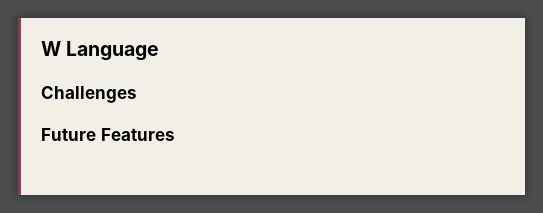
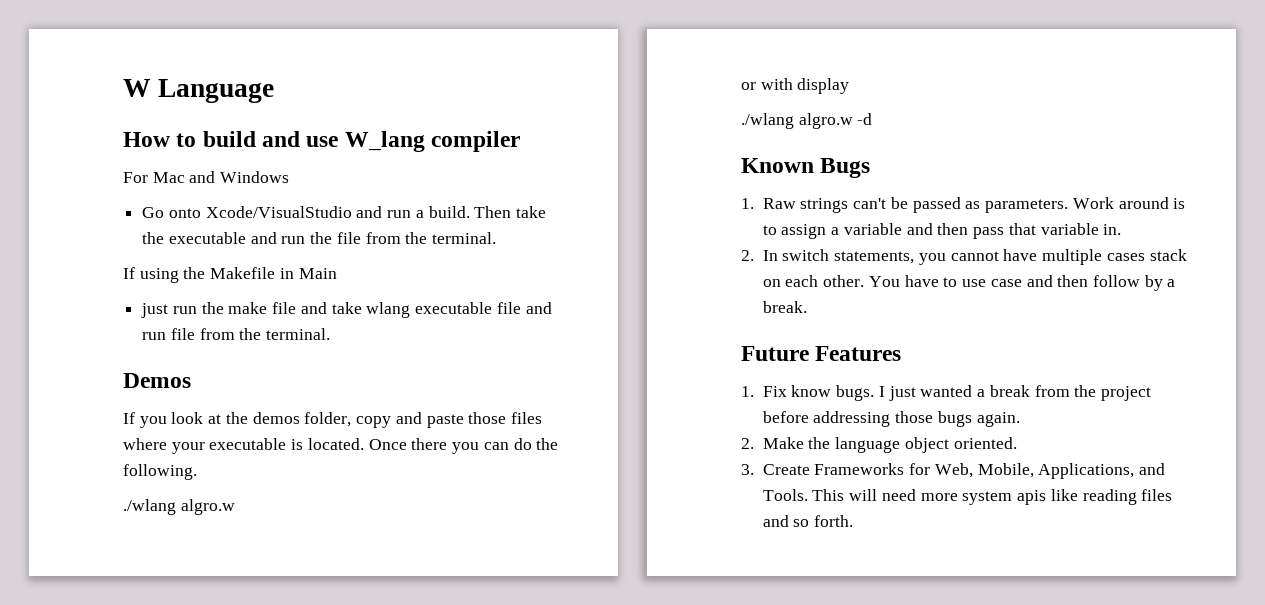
- Challenges
+ How to build and use W_lang compiler
+ For Mac and Windows
+ Go onto Xcode/VisualStudio and run a build. Then take the executable and run the file from the terminal.
+ If using the Makefile in Main
+ just run the make file and take wlang executable file and run file from the terminal.
+ Demos
+ If you look at the demos folder, copy and paste those files where your executable is located. Once there you can do the following.
+ ./wlang algro.w
+ or with display
+ ./wlang algro.w -d
+ Known Bugs
+ 1. Raw strings can't be passed as parameters. Work around is to assign a variable and then pass that variable in.
+ 2. In switch statements, you cannot have multiple cases stack on each other. You have to use case and then follow by a break.
  Future Features
+ 1. Fix know bugs. I just wanted a break from the project before addressing those bugs again.
+ 2. Make the language object oriented.
+ 3. Create Frameworks for Web, Mobile, Applications, and Tools. This will need more system apis like reading files and so forth.

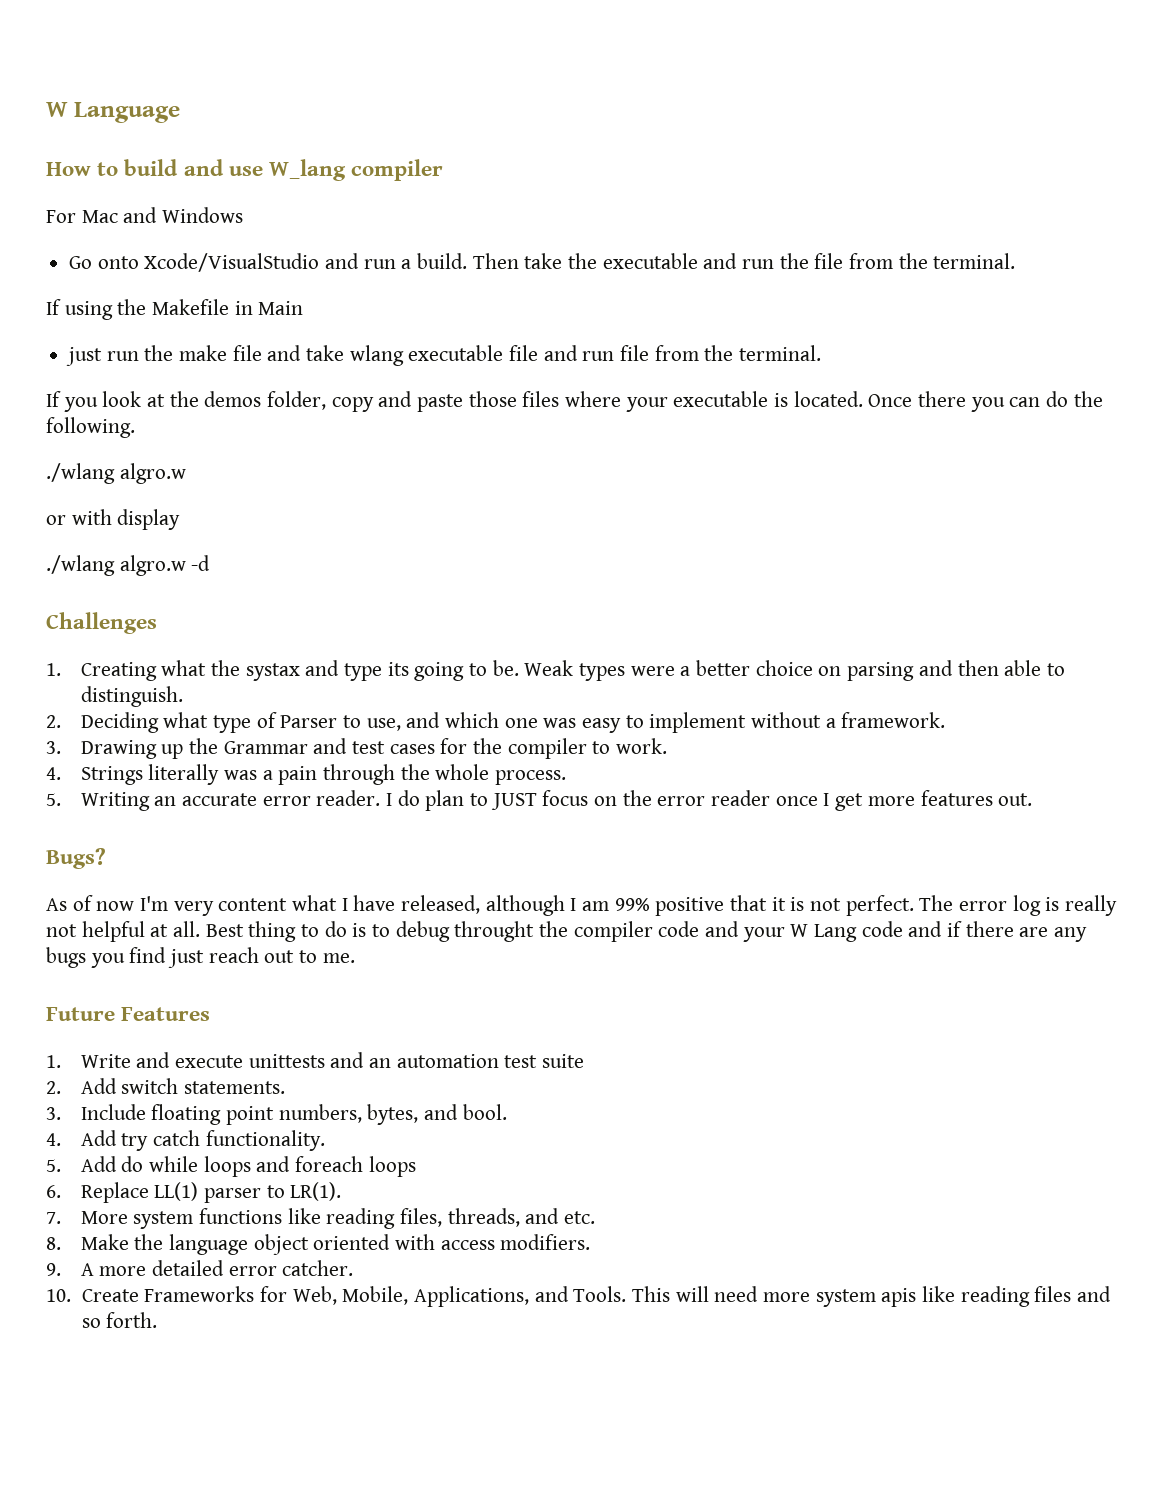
- Demos
- Known Bugs
- 1. Raw strings can't be passed as parameters. Work around is to assign a variable and then pass that variable in.
- 2. In switch statements, you cannot have multiple cases stack on each other. You have to use case and then follow by a break.
+ Challenges
+ 1. Creating what the systax and type its going to be. Weak types were a better choice on parsing and then able to distinguish.
+ 2. Deciding what type of Parser to use, and which one was easy to implement without a framework.
+ 3. Drawing up the Grammar and test cases for the compiler to work.
+ 4. Strings literally was a pain through the whole process.
+ 5. Writing an accurate error reader. I do plan to JUST focus on the error reader once I get more features out.
+ Bugs?
+ As of now I'm very content what I have released, although I am 99% positive that it is not perfect. The error log is really not helpful at all. Best thing to do is to debug throught the compiler code and your W Lang code and if there are any bugs you find just reach out to me.
  Future Features
- 1. Fix know bugs. I just wanted a break from the project before addressing those bugs again.
- 2. Make the language object oriented.
- 3. Create Frameworks for Web, Mobile, Applications, and Tools.
+ 1. Write and execute unittests and an automation test suite
+ 2. Add switch statements.
+ 3. Include floating point numbers, bytes, and bool.
+ 4. Add try catch functionality.
+ 5. Add do while loops and foreach loops
+ 6. Replace LL(1) parser to LR(1).
+ 7. More system functions like reading files, threads, and etc.
+ 8. Make the language object oriented with access modifiers.
+ 9. A more detailed error catcher.
+ 10. Create Frameworks for Web, Mobile, Applications, and Tools.

